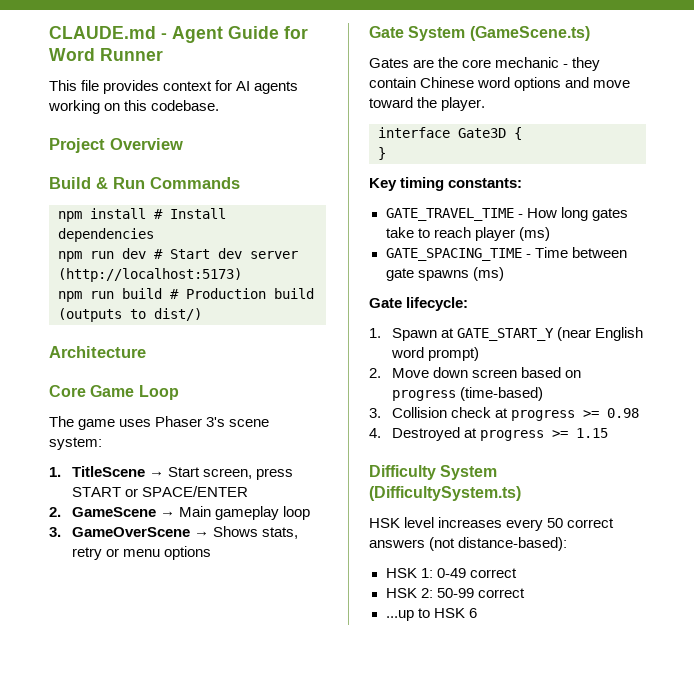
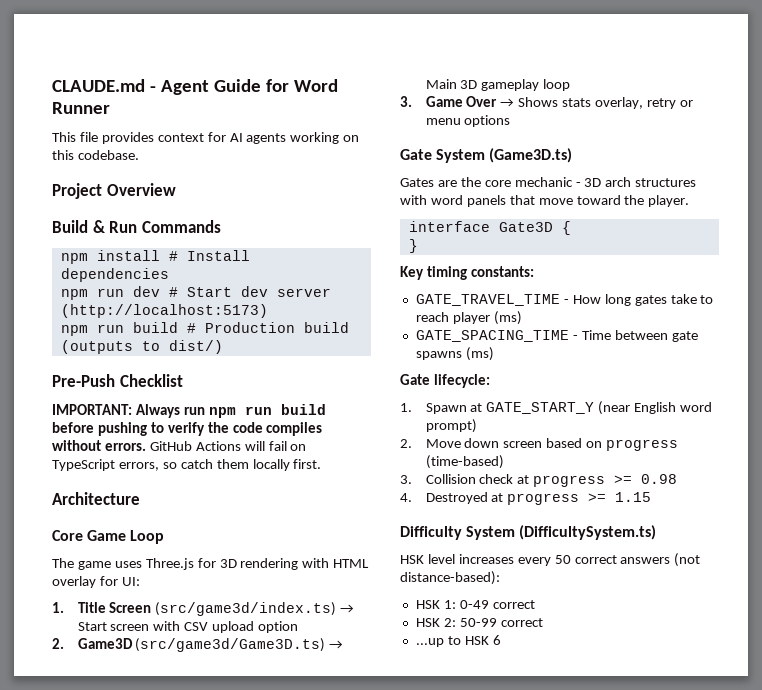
+ Pre-Push Checklist
+ IMPORTANT: Always run npm run build before pushing to verify the code compiles without errors. GitHub Actions will fail on TypeScript errors, so catch them locally first.
- The game uses Phaser 3's scene system:
- 1. TitleScene → Start screen, press START or SPACE/ENTER
- 2. GameScene → Main gameplay loop
+ The game uses Three.js for 3D rendering with HTML overlay for UI:
+ 1. Title Screen (src/game3d/index.ts) → Start screen with CSV upload option
+ 2. Game3D (src/game3d/Game3D.ts) → Main 3D gameplay loop
- 3. GameOverScene → Shows stats, retry or menu options
+ 3. Game Over → Shows stats overlay, retry or menu options
- Gate System (GameScene.ts)
+ Gate System (Game3D.ts)
- Gates are the core mechanic - they contain Chinese word options and move toward the player.
+ Gates are the core mechanic - 3D arch structures with word panels that move toward the player.

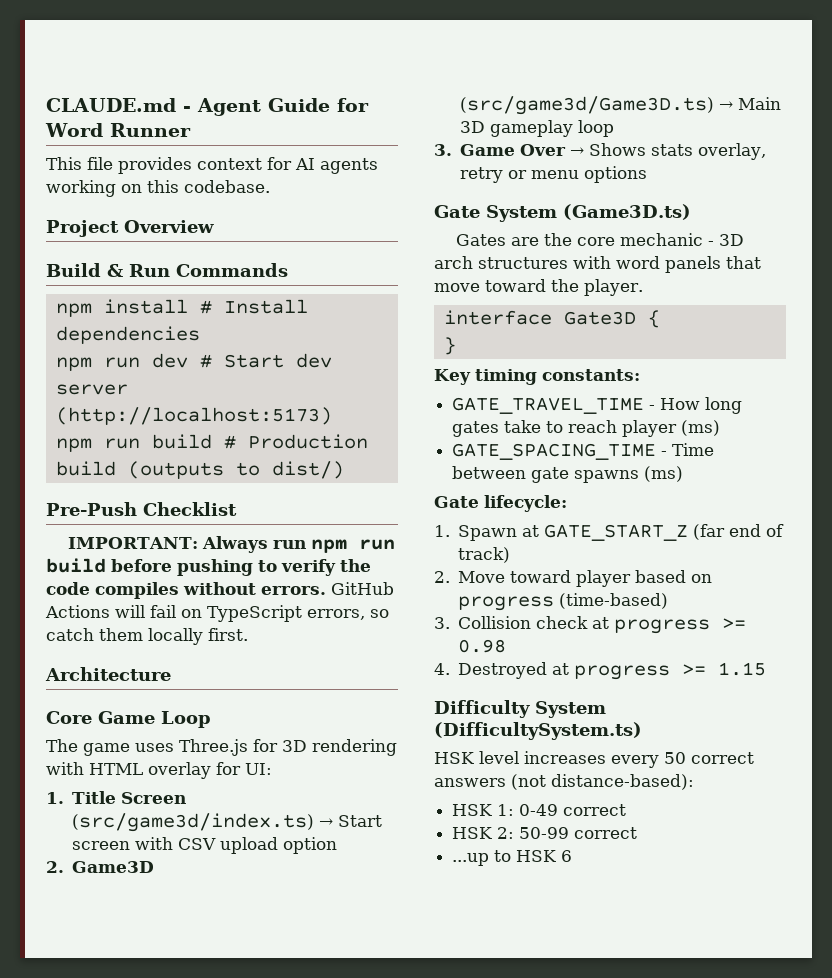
- 1. Spawn at GATE_START_Y (near English word prompt)
+ 1. Spawn at GATE_START_Z (far end of track)
- 2. Move down screen based on progress (time-based)
+ 2. Move toward player based on progress (time-based)

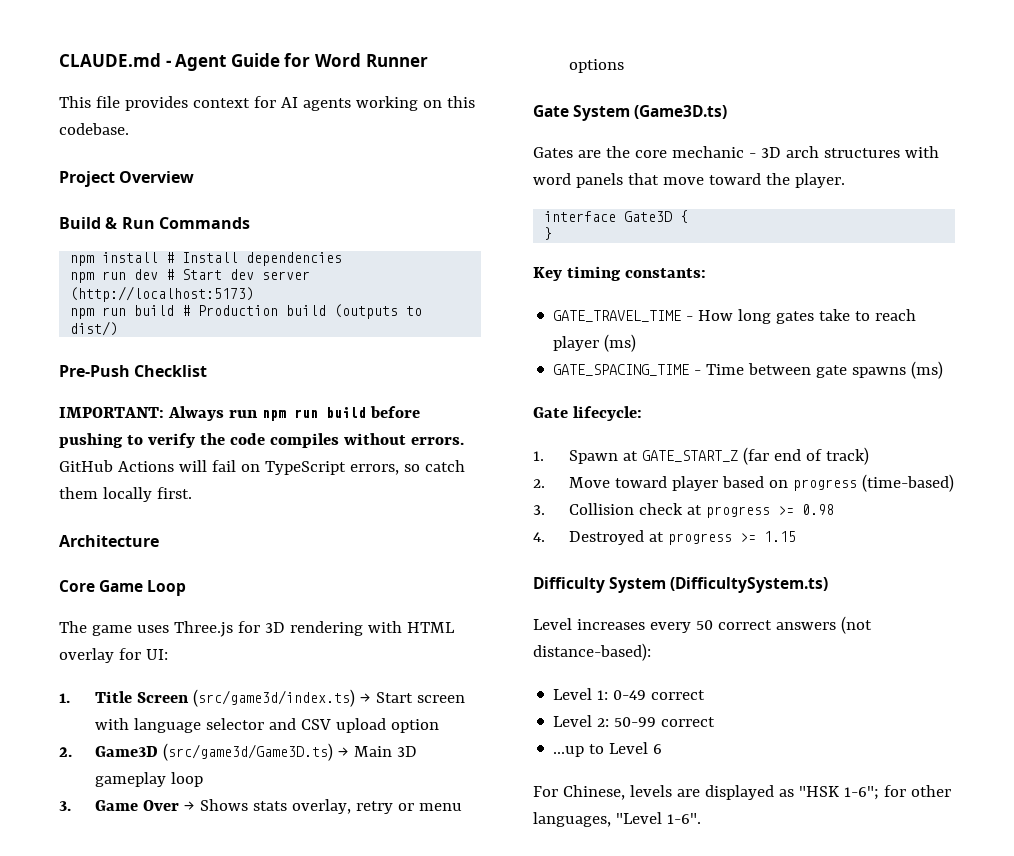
- 1. Title Screen (src/game3d/index.ts) → Start screen with CSV upload option
+ 1. Title Screen (src/game3d/index.ts) → Start screen with language selector and CSV upload option
- HSK level increases every 50 correct answers (not distance-based):
+ Level increases every 50 correct answers (not distance-based):
- HSK 1: 0-49 correct
+ Level 1: 0-49 correct
- HSK 2: 50-99 correct
+ Level 2: 50-99 correct
- ...up to HSK 6
+ ...up to Level 6
+ For Chinese, levels are displayed as "HSK 1-6"; for other languages, "Level 1-6".

